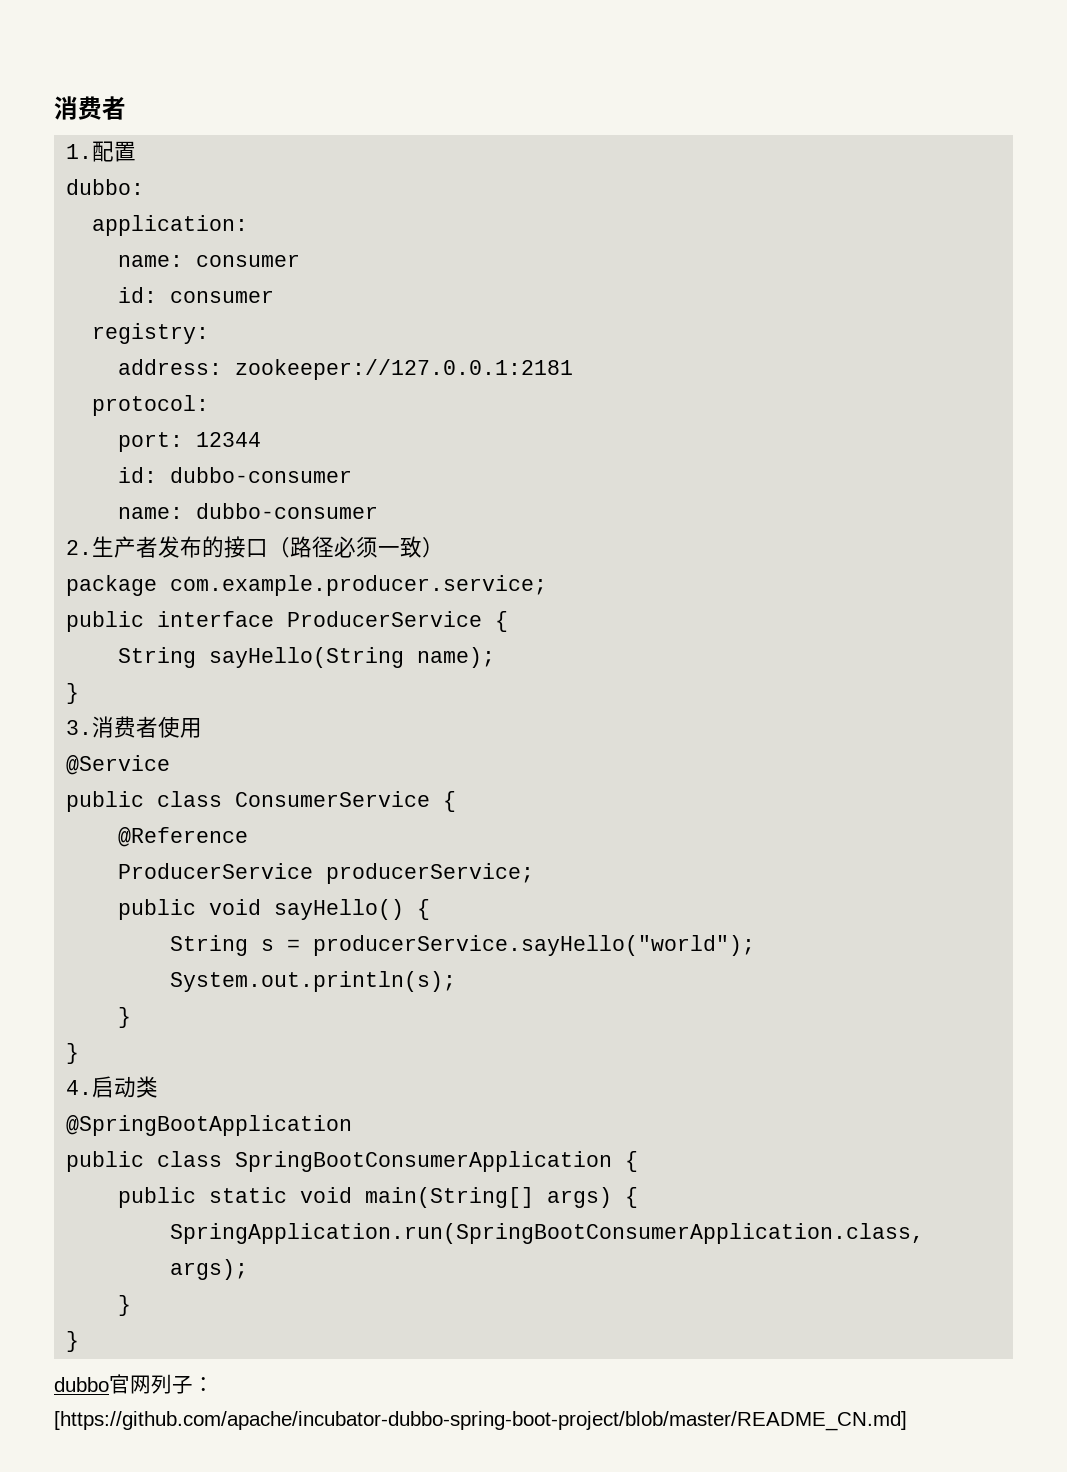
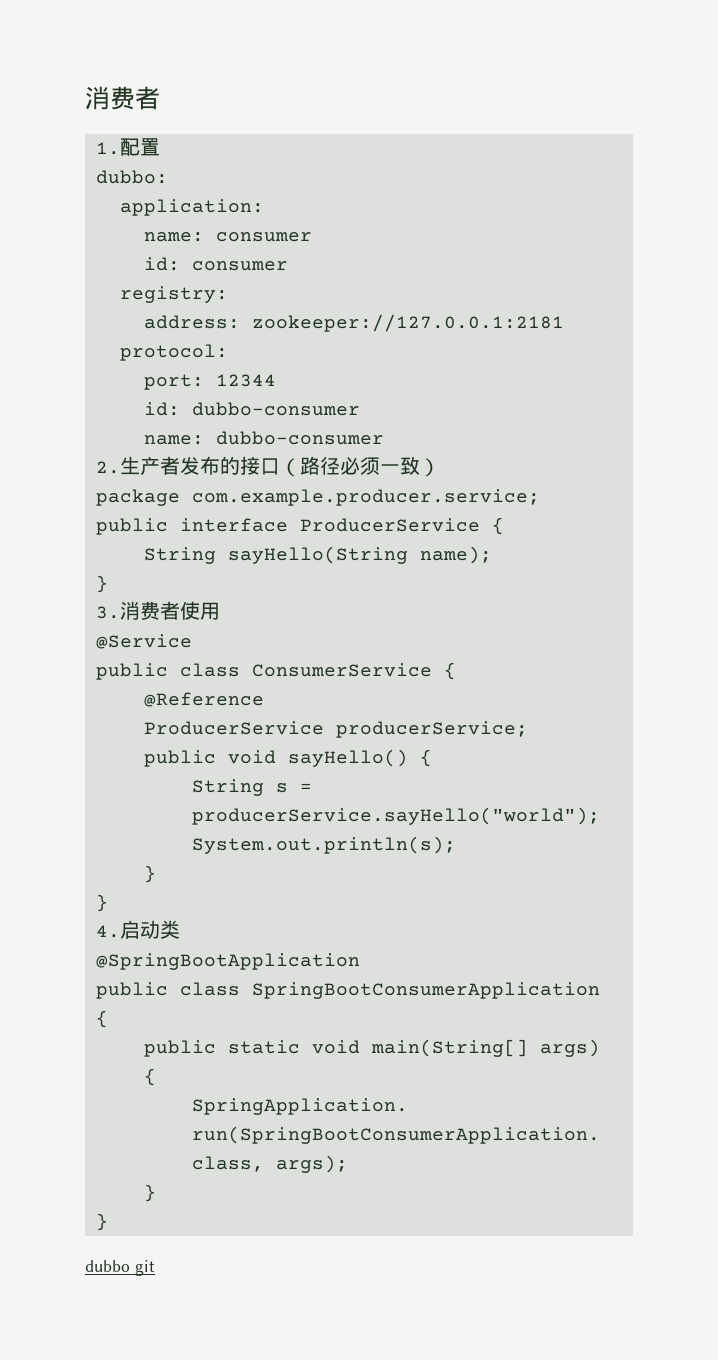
- dubbo官网列子：[https://github.com/apache/incubator-dubbo-spring-boot-project/blob/master/README_CN.md]
+ dubbo git

